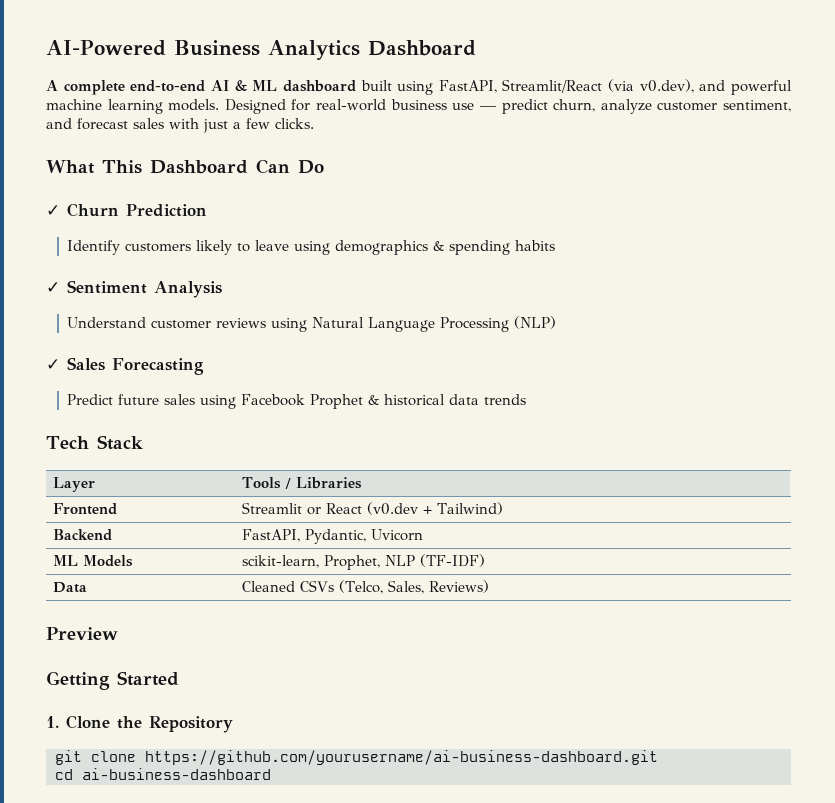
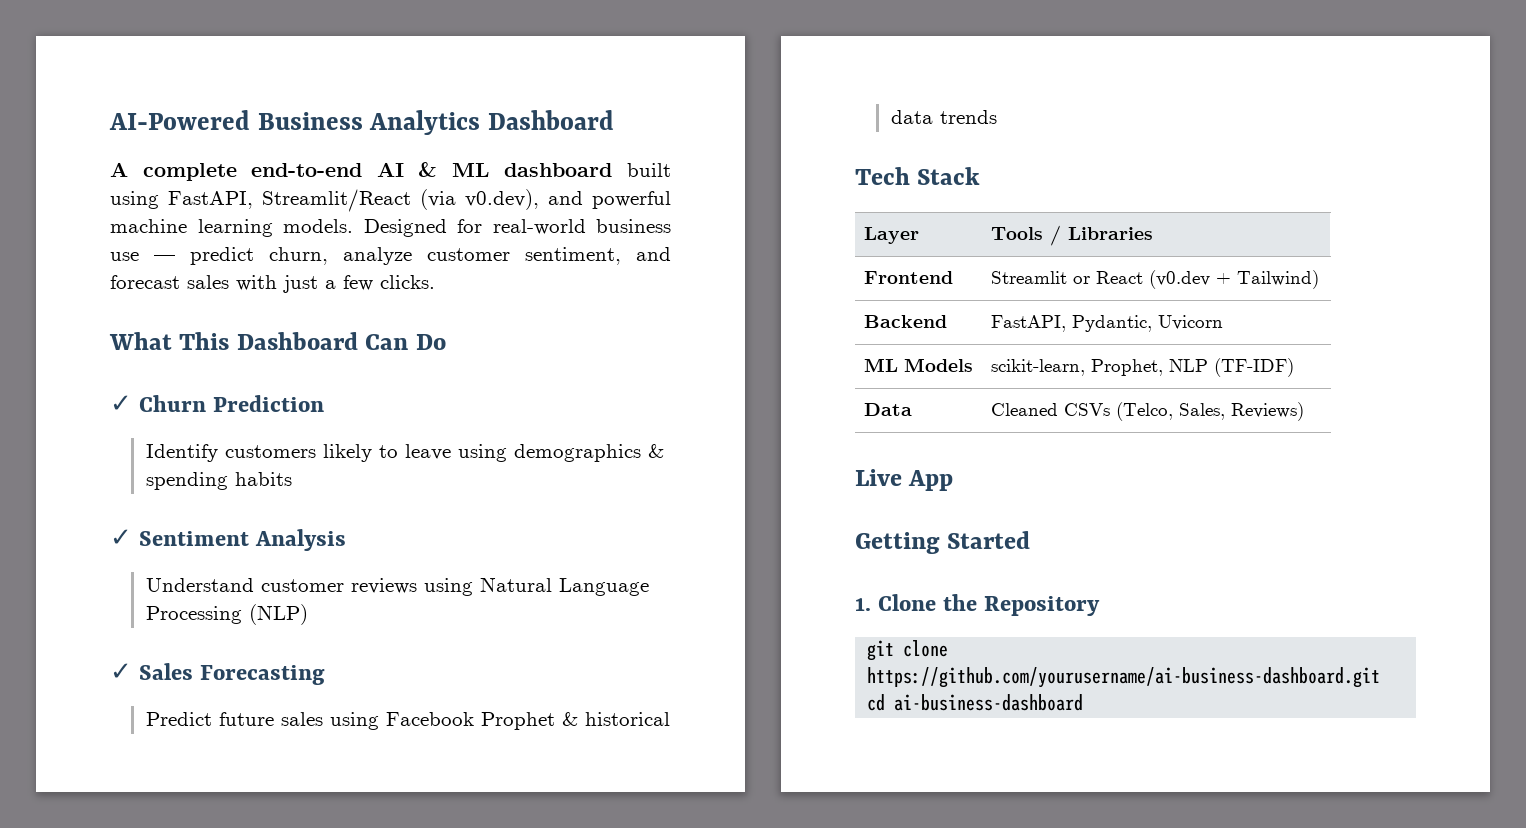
- Preview
+ Live App

